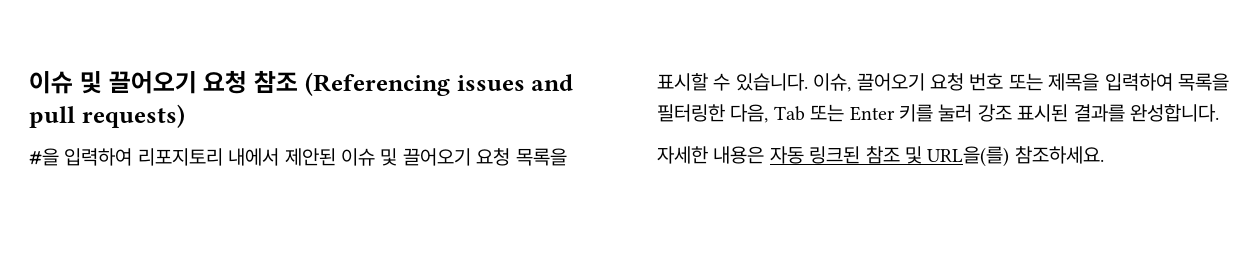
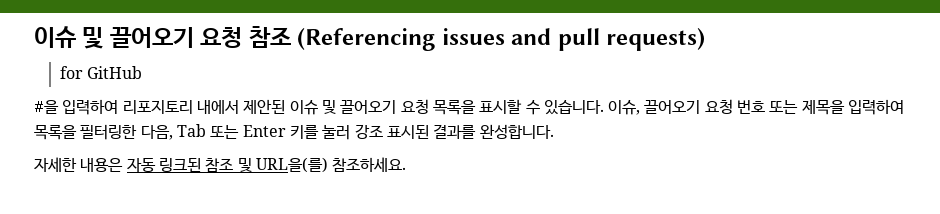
+ for GitHub

